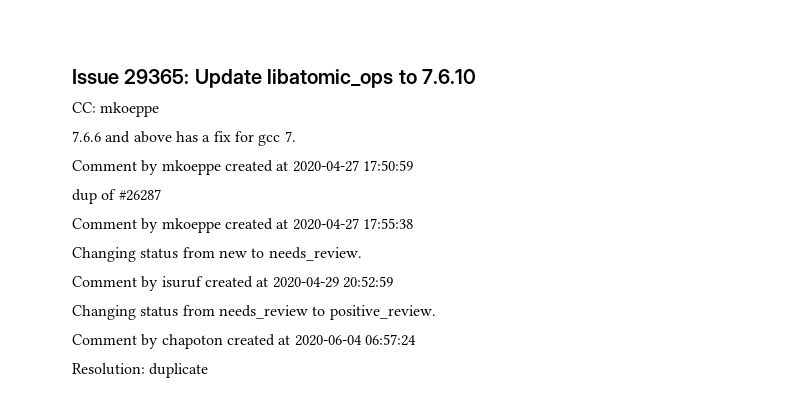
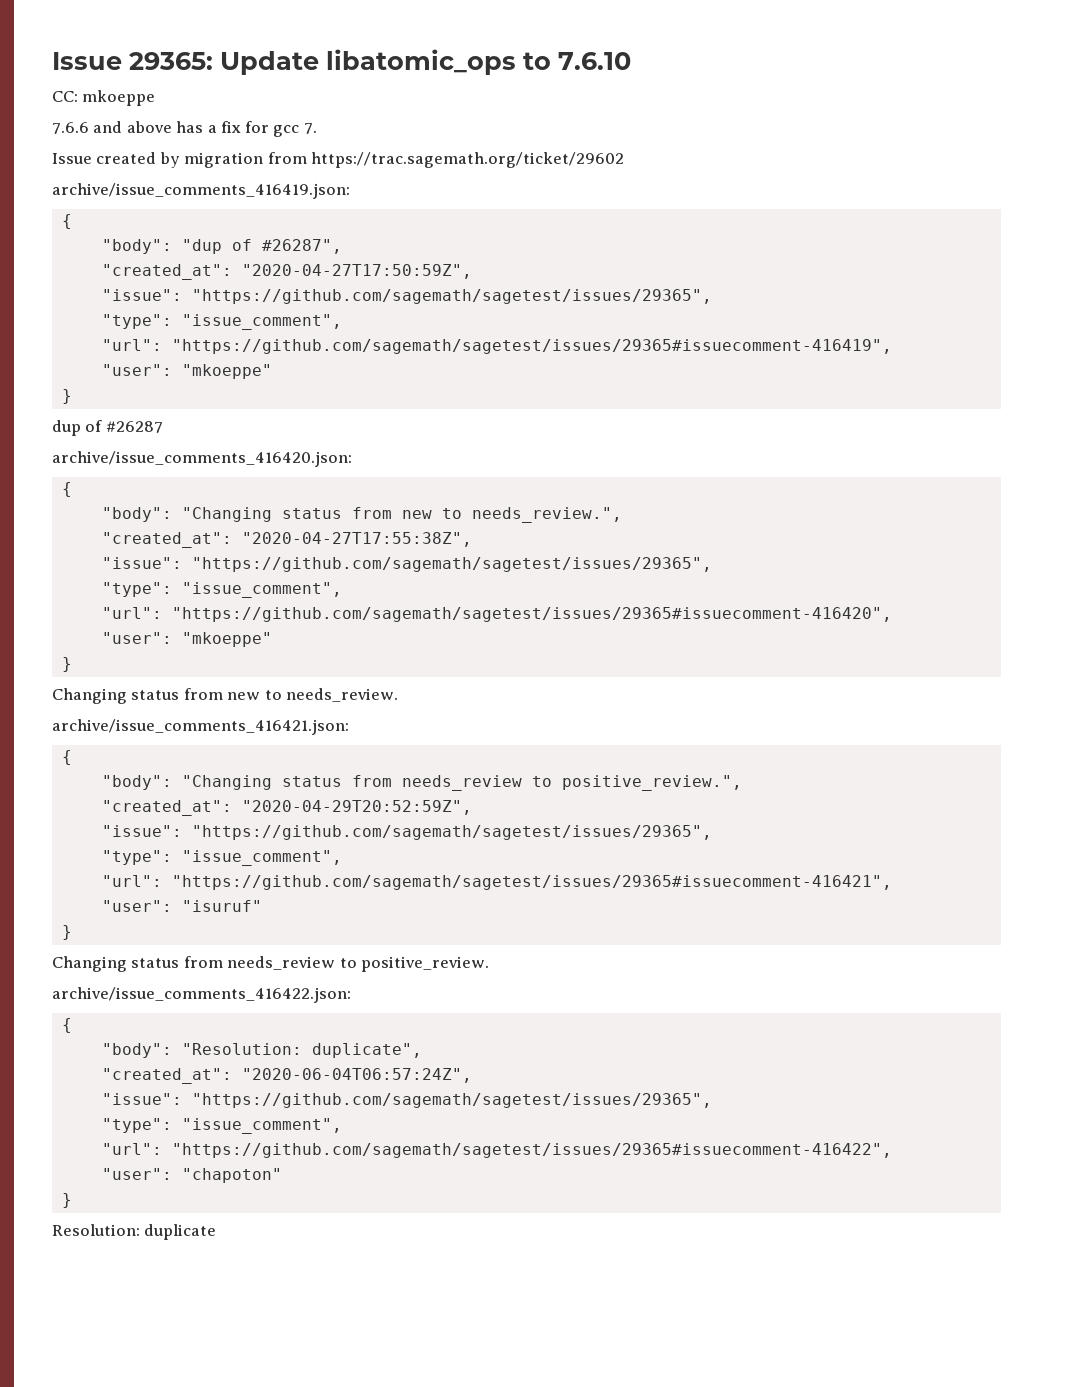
- Comment by mkoeppe created at 2020-04-27 17:50:59
+ Issue created by migration from https://trac.sagemath.org/ticket/29602
+ archive/issue_comments_416419.json:
+ {
+ "body": "dup of #26287",
+ "created_at": "2020-04-27T17:50:59Z",
+ "issue": "https://github.com/sagemath/sagetest/issues/29365",
+ "type": "issue_comment",
+ "url": "https://github.com/sagemath/sagetest/issues/29365#issuecomment-416419",
+ "user": "mkoeppe"
+ }
  dup of #26287
- Comment by mkoeppe created at 2020-04-27 17:55:38
+ archive/issue_comments_416420.json:
+ {
+ "body": "Changing status from new to needs_review.",
+ "created_at": "2020-04-27T17:55:38Z",
+ "issue": "https://github.com/sagemath/sagetest/issues/29365",
+ "type": "issue_comment",
+ "url": "https://github.com/sagemath/sagetest/issues/29365#issuecomment-416420",
+ "user": "mkoeppe"
+ }
- Comment by isuruf created at 2020-04-29 20:52:59
+ archive/issue_comments_416421.json:
+ {
+ "body": "Changing status from needs_review to positive_review.",
+ "created_at": "2020-04-29T20:52:59Z",
+ "issue": "https://github.com/sagemath/sagetest/issues/29365",
+ "type": "issue_comment",
+ "url": "https://github.com/sagemath/sagetest/issues/29365#issuecomment-416421",
+ "user": "isuruf"
+ }
- Comment by chapoton created at 2020-06-04 06:57:24
+ archive/issue_comments_416422.json:
+ {
+ "body": "Resolution: duplicate",
+ "created_at": "2020-06-04T06:57:24Z",
+ "issue": "https://github.com/sagemath/sagetest/issues/29365",
+ "type": "issue_comment",
+ "url": "https://github.com/sagemath/sagetest/issues/29365#issuecomment-416422",
+ "user": "chapoton"
+ }

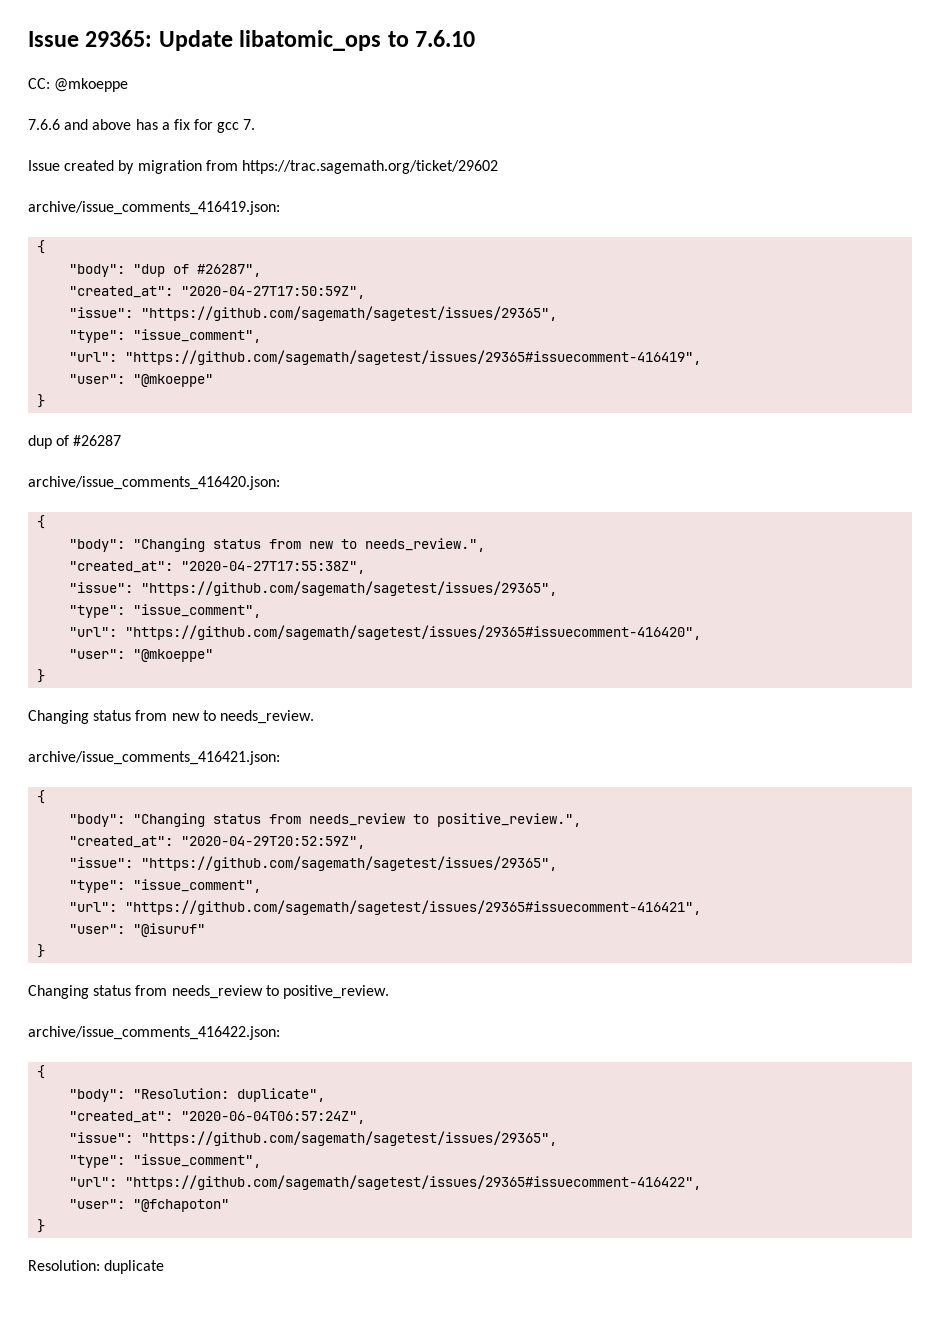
- CC: mkoeppe
+ CC: @mkoeppe
  "url": "https://github.com/sagemath/sagetest/issues/29365#issuecomment-416419",
- "user": "mkoeppe"
+ "user": "@mkoeppe"
  "url": "https://github.com/sagemath/sagetest/issues/29365#issuecomment-416420",
- "user": "mkoeppe"
+ "user": "@mkoeppe"
- "user": "isuruf"
+ "user": "@isuruf"
- "user": "chapoton"
+ "user": "@fchapoton"

